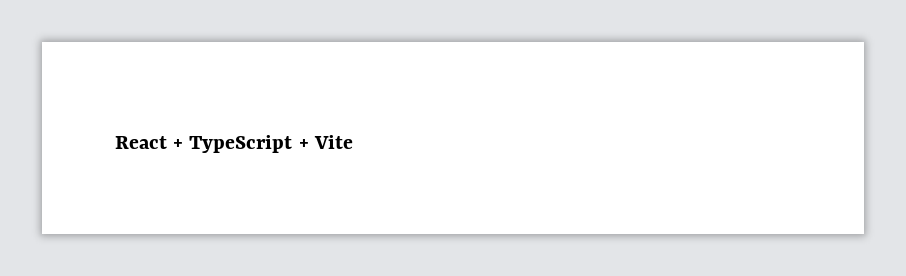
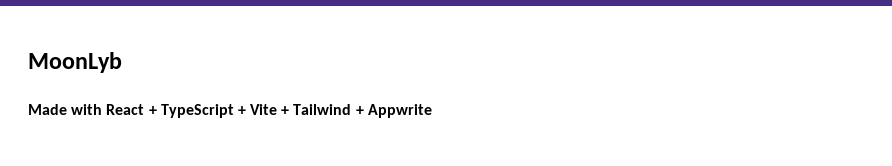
- React + TypeScript + Vite
+ MoonLyb
+ Made with React + TypeScript + Vite + Tailwind + Appwrite

